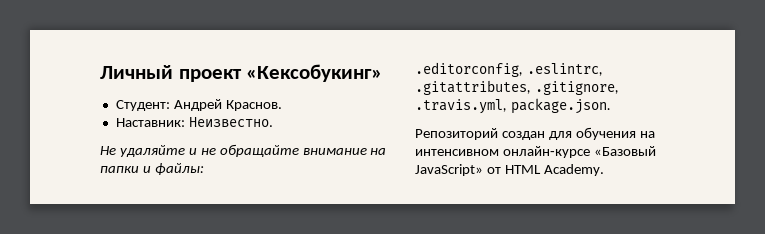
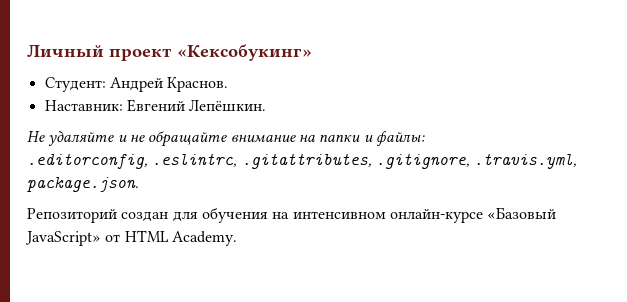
- Наставник: Неизвестно.
+ Наставник: Евгений Лепёшкин.

